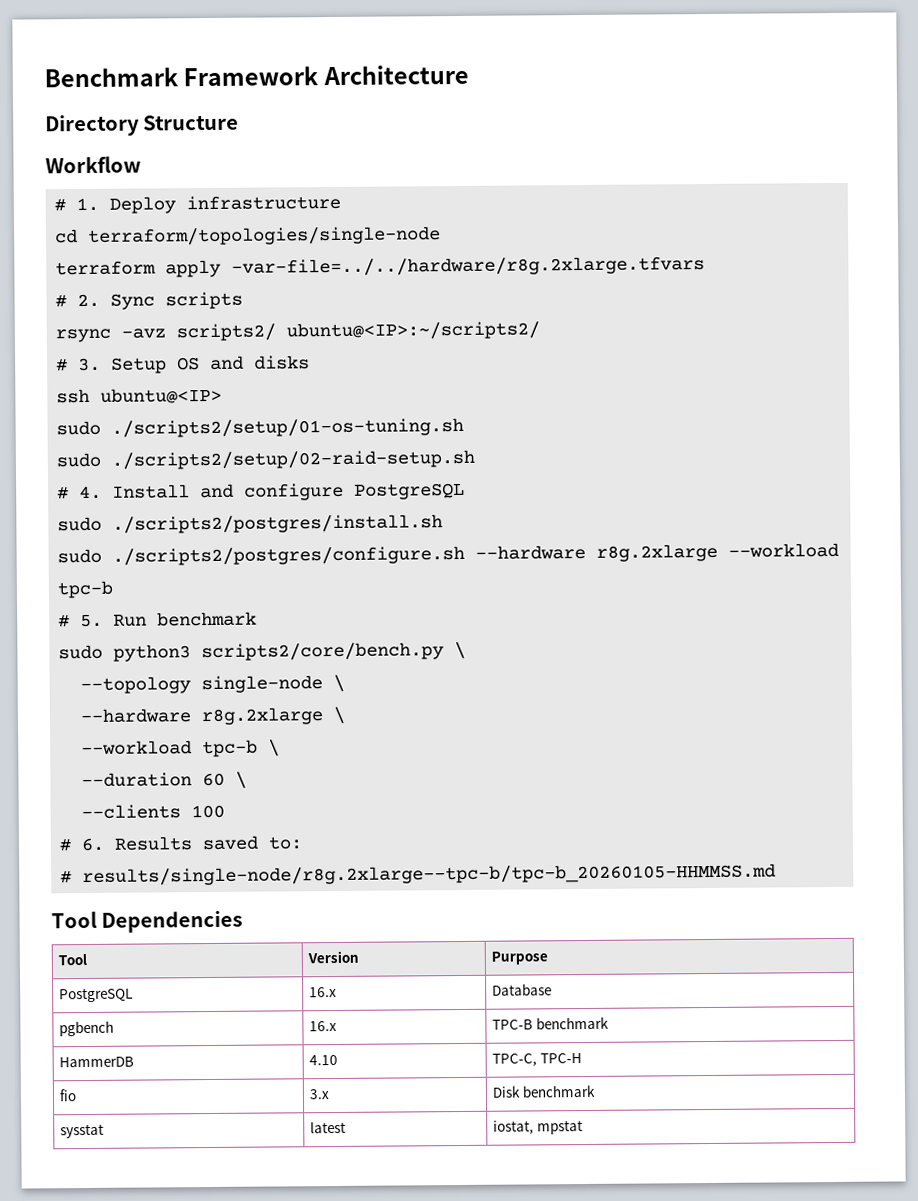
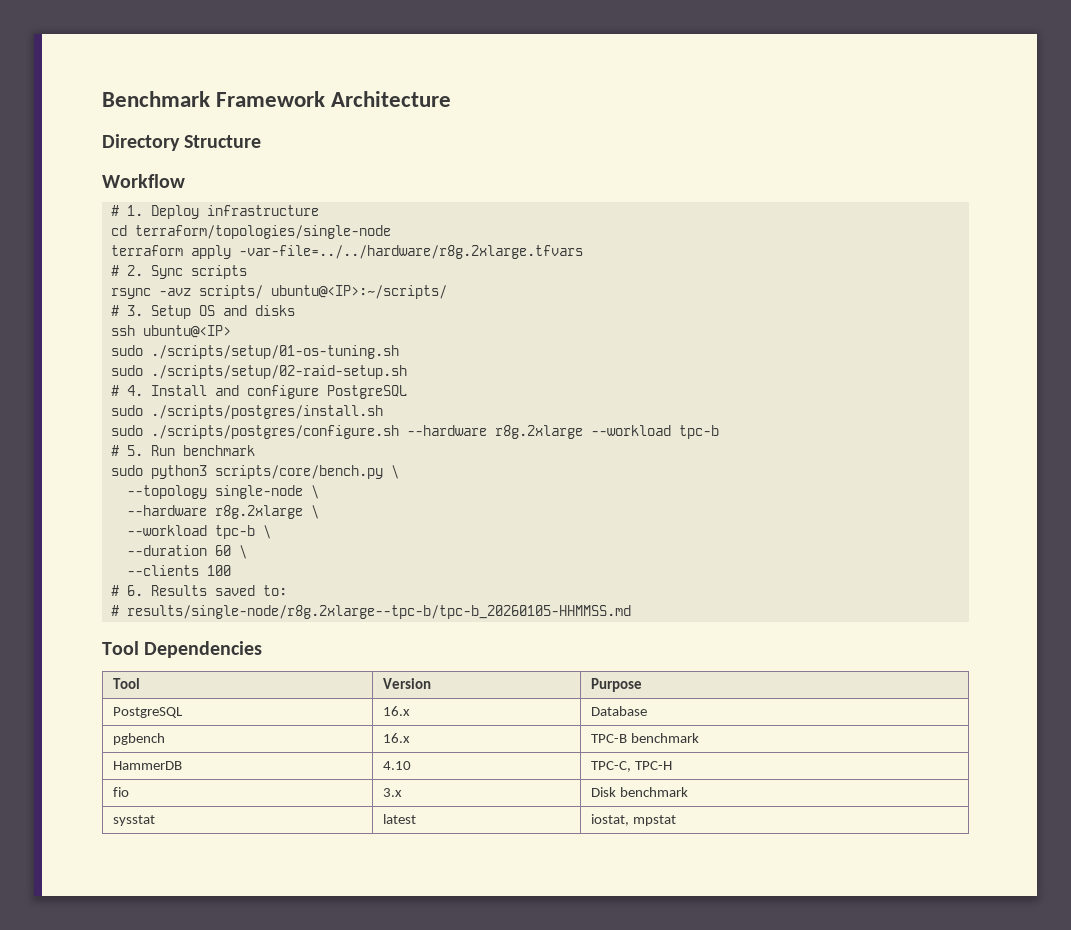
- rsync -avz scripts2/ ubuntu@<IP>:~/scripts2/
+ rsync -avz scripts/ ubuntu@<IP>:~/scripts/
- sudo ./scripts2/setup/01-os-tuning.sh
- sudo ./scripts2/setup/02-raid-setup.sh
+ sudo ./scripts/setup/01-os-tuning.sh
+ sudo ./scripts/setup/02-raid-setup.sh
- sudo ./scripts2/postgres/install.sh
- sudo ./scripts2/postgres/configure.sh --hardware r8g.2xlarge --workload tpc-b
+ sudo ./scripts/postgres/install.sh
+ sudo ./scripts/postgres/configure.sh --hardware r8g.2xlarge --workload tpc-b
- sudo python3 scripts2/core/bench.py \
+ sudo python3 scripts/core/bench.py \

